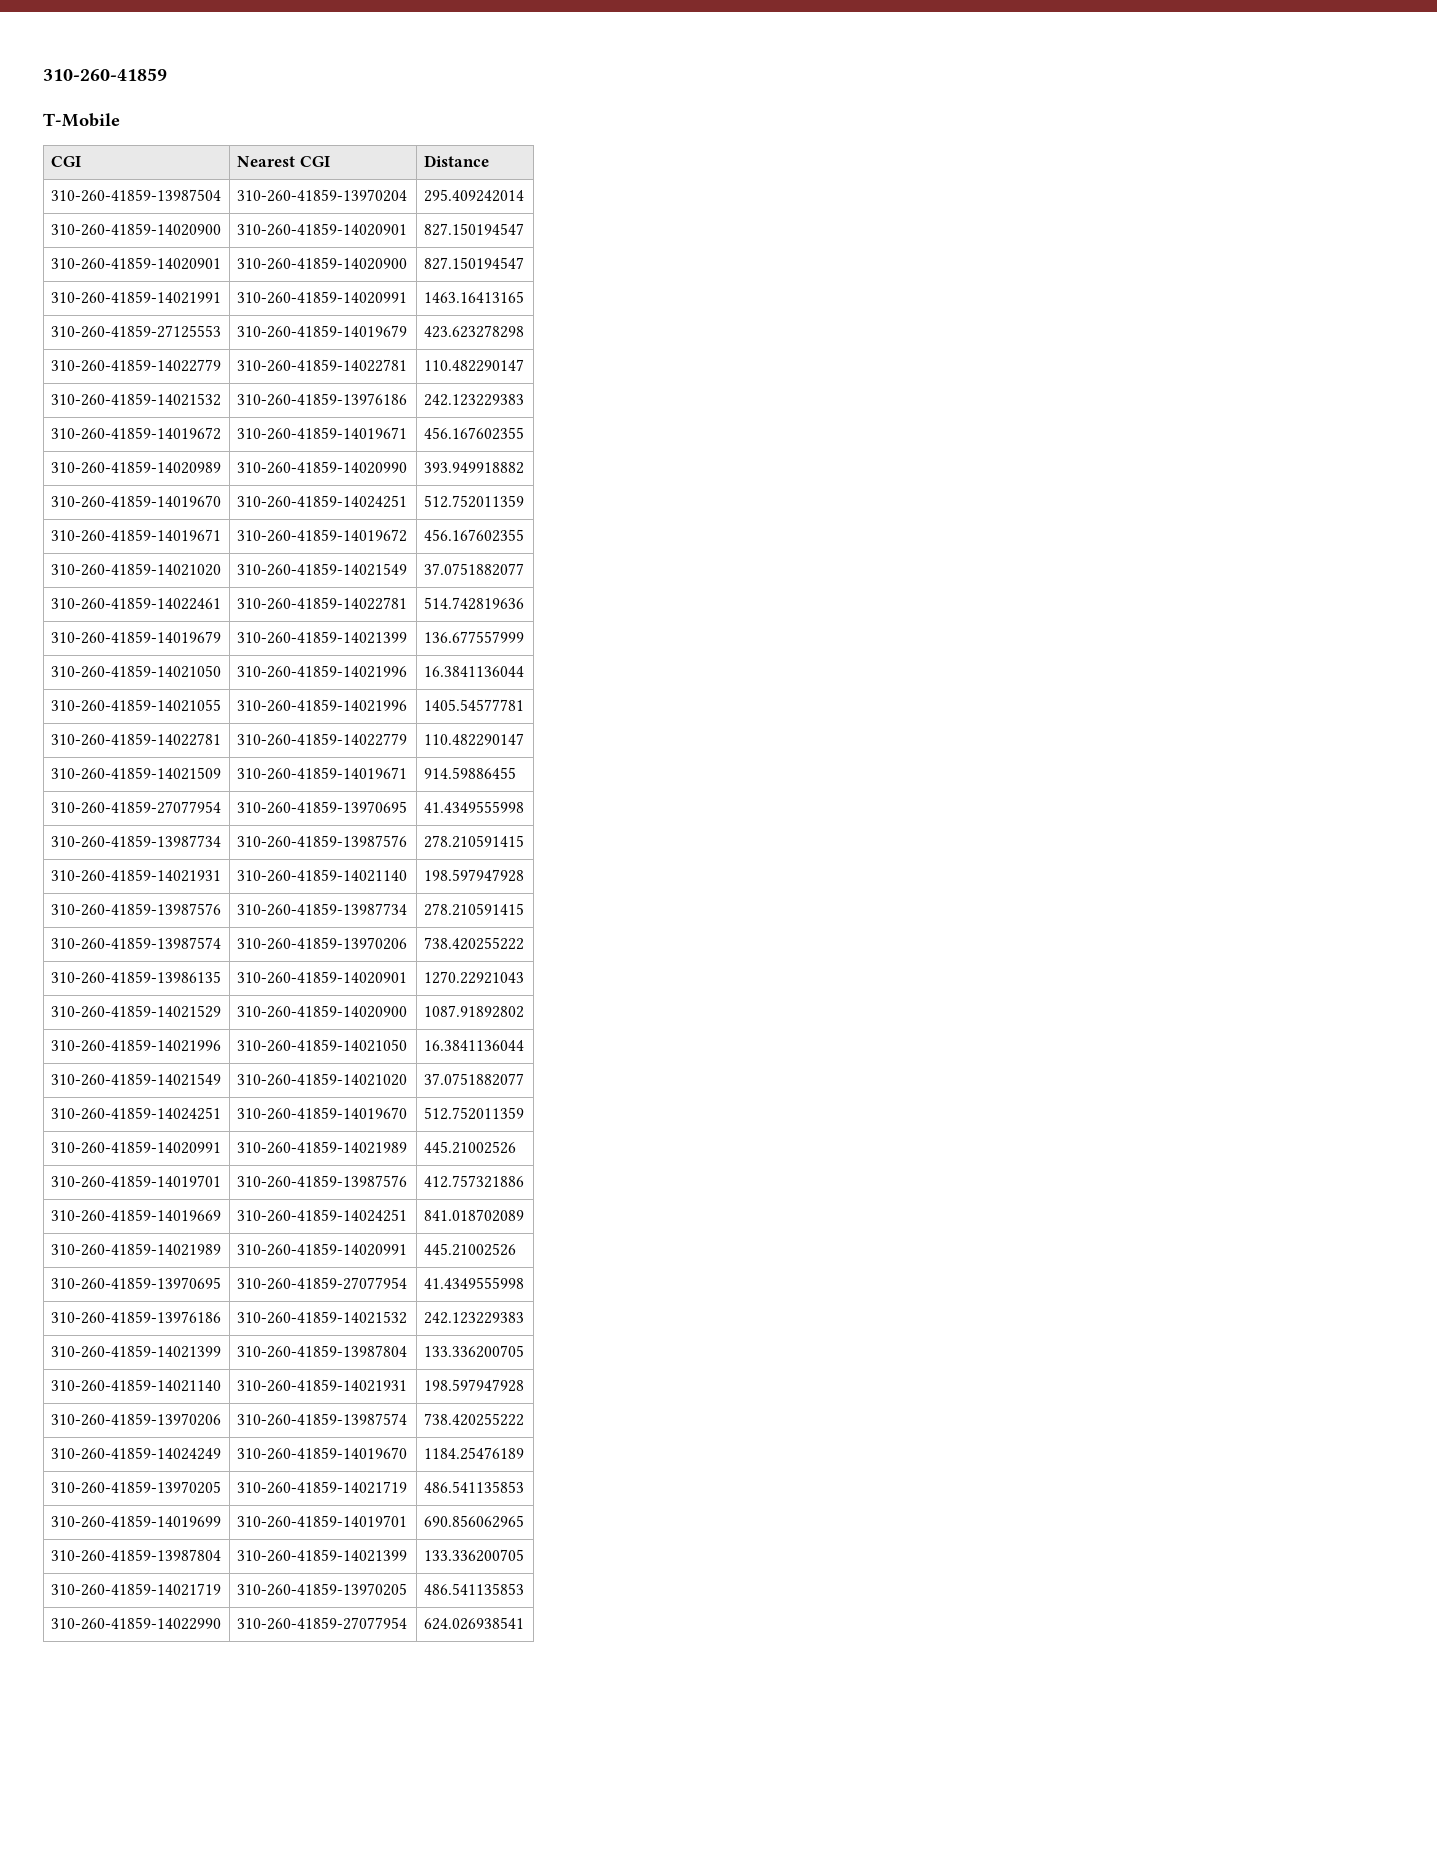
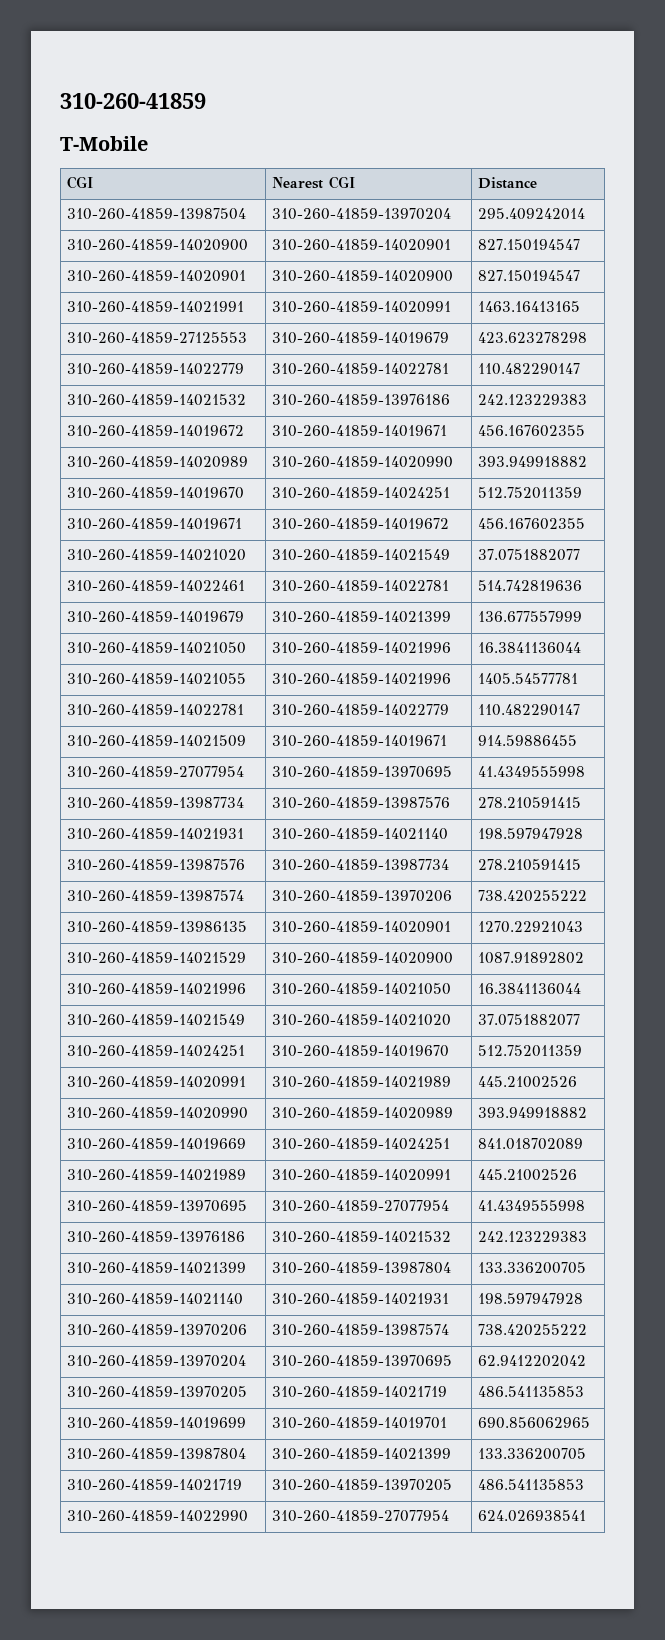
- 310-260-41859-14019701 | 310-260-41859-13987576 | 412.757321886
+ 310-260-41859-14020990 | 310-260-41859-14020989 | 393.949918882
- 310-260-41859-14024249 | 310-260-41859-14019670 | 1184.25476189
+ 310-260-41859-13970204 | 310-260-41859-13970695 | 62.9412202042

